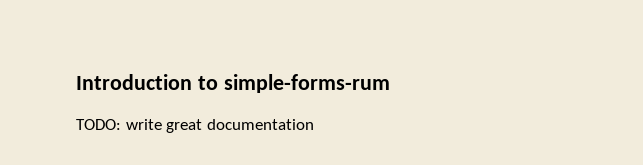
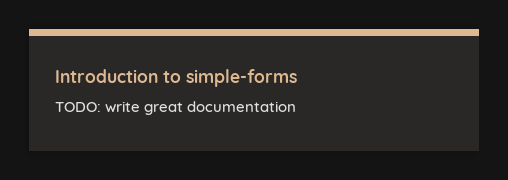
- Introduction to simple-forms-rum
+ Introduction to simple-forms

